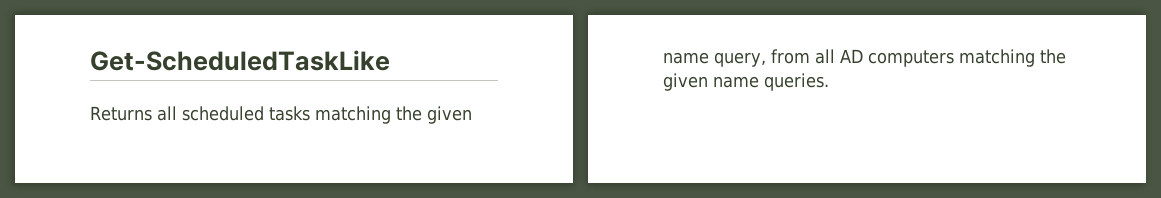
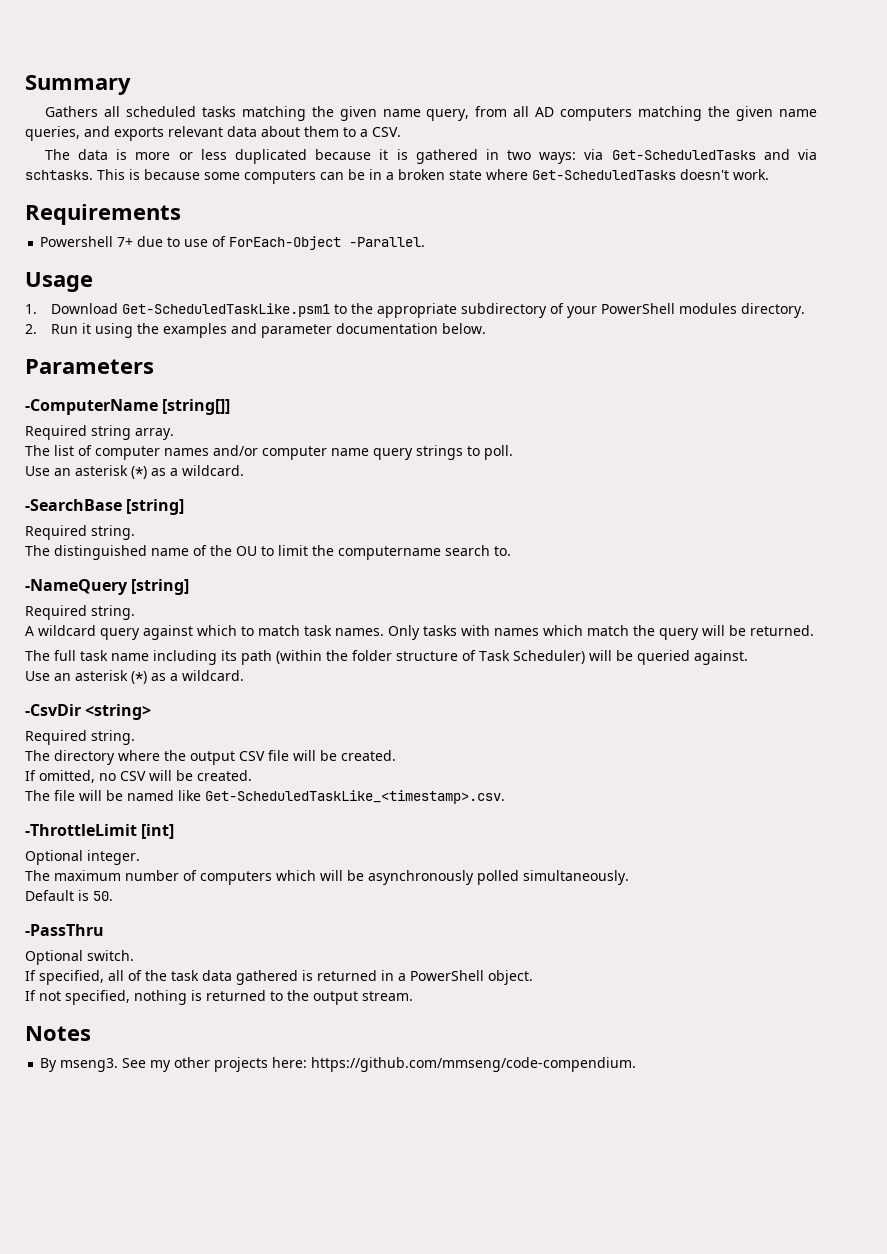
- Get-ScheduledTaskLike
- Returns all scheduled tasks matching the given name query, from all AD computers matching the given name queries.
+ Summary
+ Gathers all scheduled tasks matching the given name query, from all AD computers matching the given name queries, and exports relevant data about them to a CSV.
+ The data is more or less duplicated because it is gathered in two ways: via Get-ScheduledTasks and via schtasks. This is because some computers can be in a broken state where Get-ScheduledTasks doesn't work.
+ Requirements
+ Powershell 7+ due to use of ForEach-Object -Parallel.
+ Usage
+ 1. Download Get-ScheduledTaskLike.psm1 to the appropriate subdirectory of your PowerShell modules directory.
+ 2. Run it using the examples and parameter documentation below.
+ Parameters
+ -ComputerName [string[]]
+ Required string array.
+ The list of computer names and/or computer name query strings to poll.
+ Use an asterisk (*) as a wildcard.
+ -SearchBase [string]
+ Required string.
+ The distinguished name of the OU to limit the computername search to.
+ -NameQuery [string]
+ Required string.
+ A wildcard query against which to match task names. Only tasks with names which match the query will be returned.
+ The full task name including its path (within the folder structure of Task Scheduler) will be queried against.
+ Use an asterisk (*) as a wildcard.
+ -CsvDir <string>
+ Required string.
+ The directory where the output CSV file will be created.
+ If omitted, no CSV will be created.
+ The file will be named like Get-ScheduledTaskLike_<timestamp>.csv.
+ -ThrottleLimit [int]
+ Optional integer.
+ The maximum number of computers which will be asynchronously polled simultaneously.
+ Default is 50.
+ -PassThru
+ Optional switch.
+ If specified, all of the task data gathered is returned in a PowerShell object.
+ If not specified, nothing is returned to the output stream.
+ Notes
+ By mseng3. See my other projects here: https://github.com/mmseng/code-compendium.

